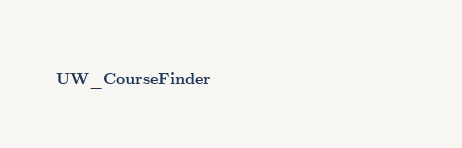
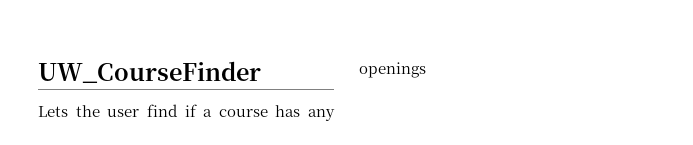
+ Lets the user find if a course has any openings

